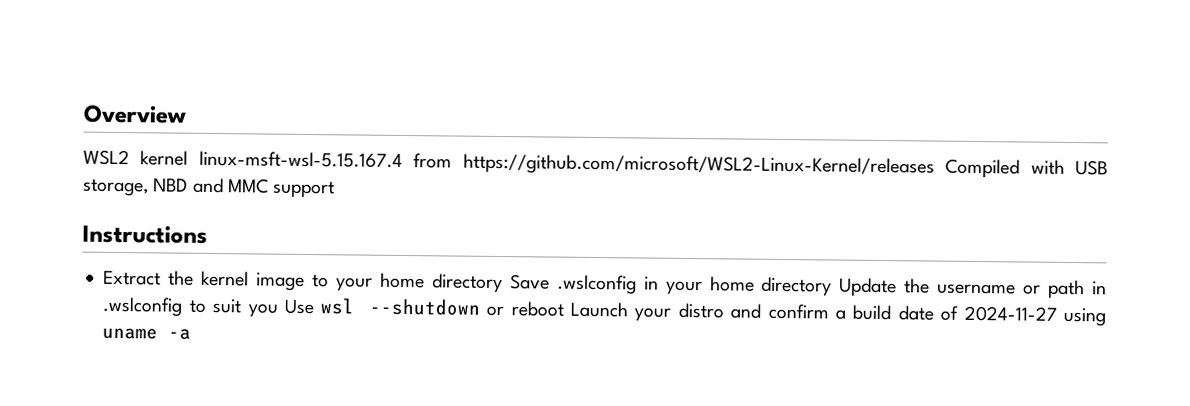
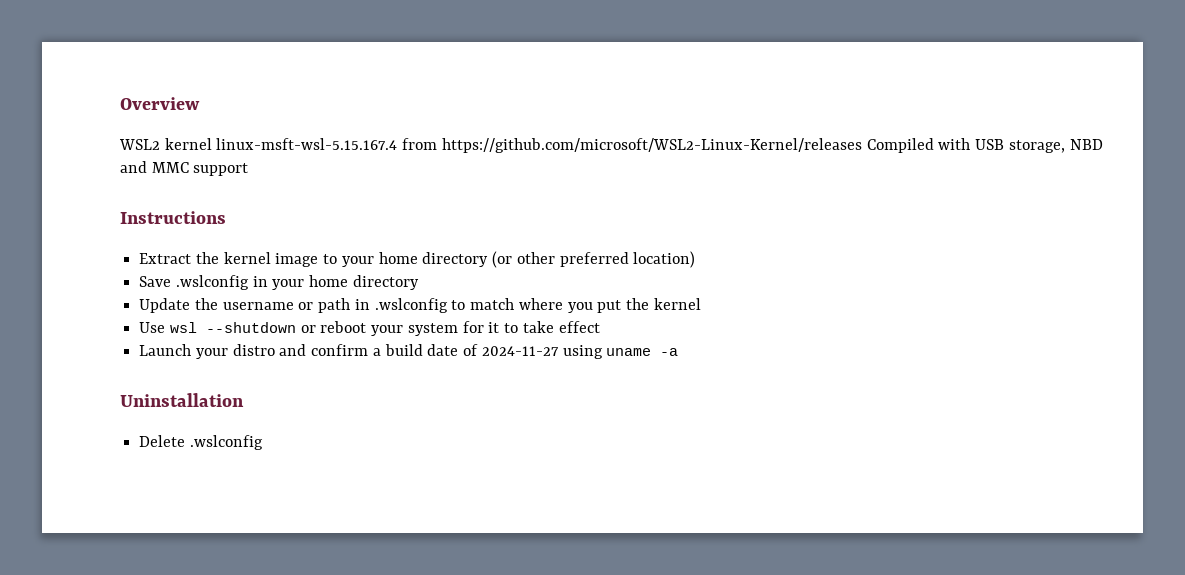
- Extract the kernel image to your home directory Save .wslconfig in your home directory Update the username or path in .wslconfig to suit you Use wsl --shutdown or reboot Launch your distro and confirm a build date of 2024-11-27 using uname -a
+ Extract the kernel image to your home directory (or other preferred location)
+ Save .wslconfig in your home directory
+ Update the username or path in .wslconfig to match where you put the kernel
+ Use wsl --shutdown or reboot your system for it to take effect
+ Launch your distro and confirm a build date of 2024-11-27 using uname -a
+ Uninstallation
+ Delete .wslconfig

